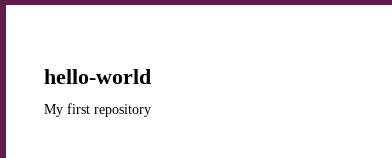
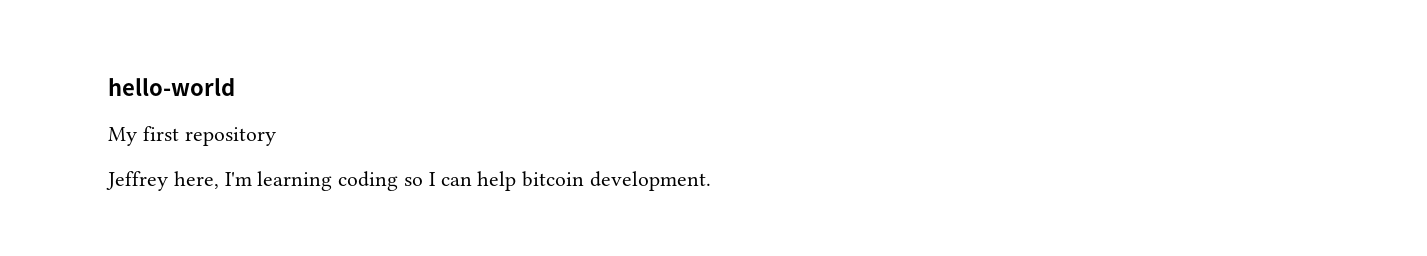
+ Jeffrey here, I'm learning coding so I can help bitcoin development.

